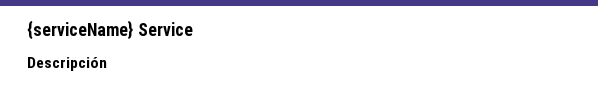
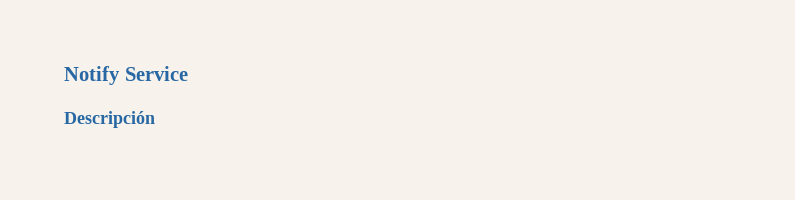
- {serviceName} Service
+ Notify Service

